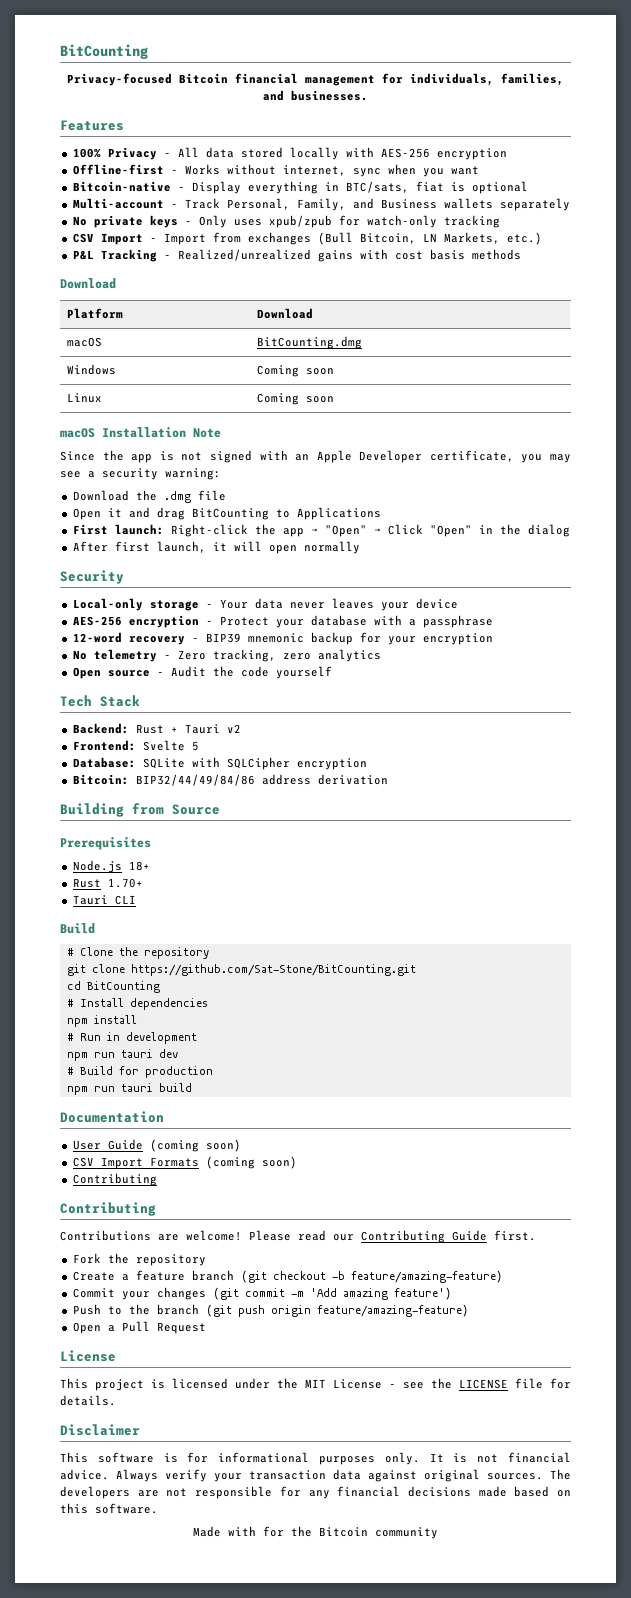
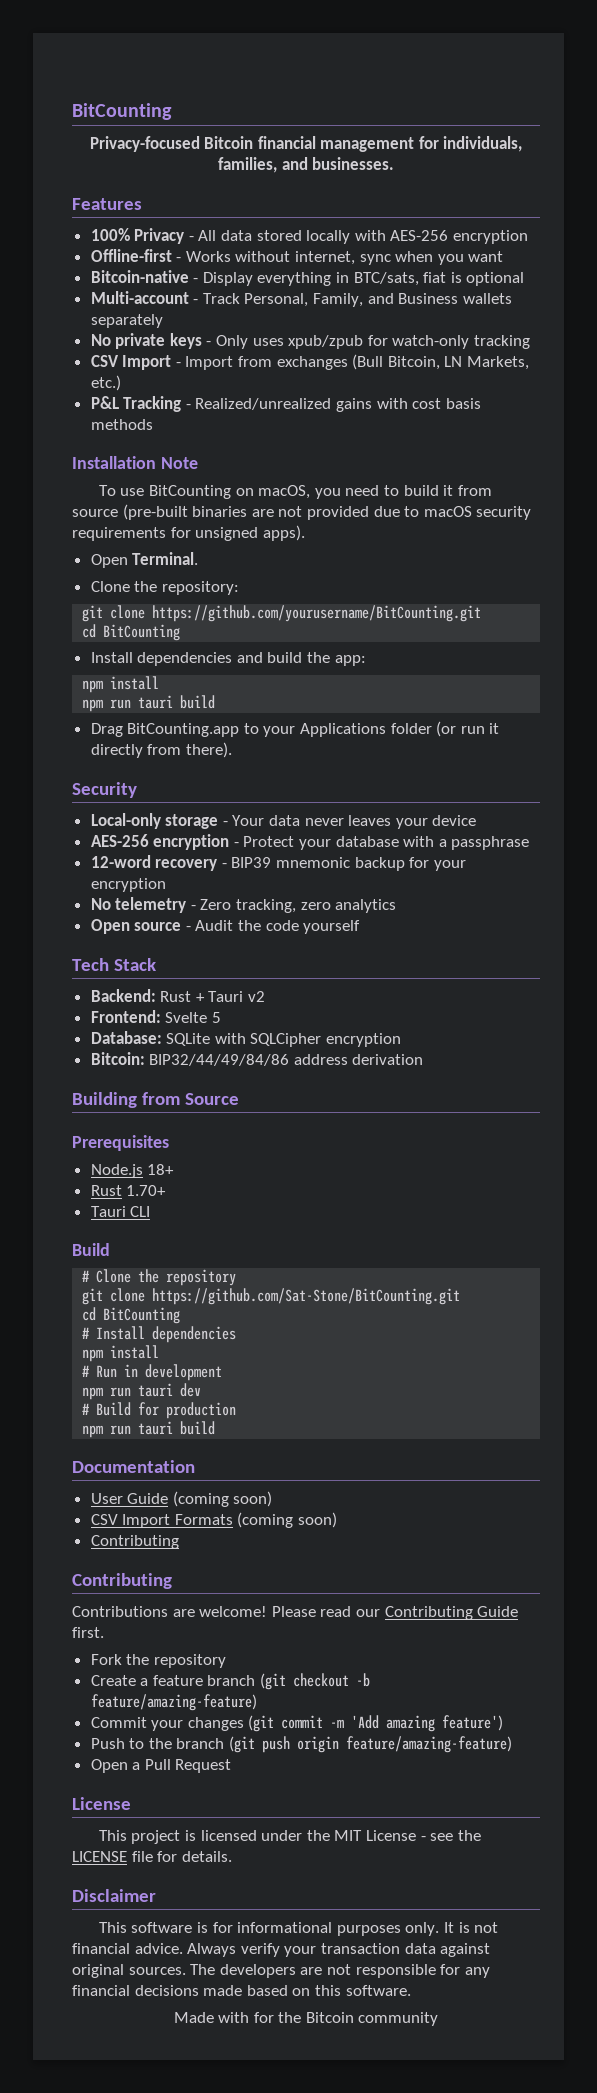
  P&L Tracking - Realized/unrealized gains with cost basis methods
- Download
- Platform | Download
- macOS | BitCounting.dmg
- Windows | Coming soon
- Linux | Coming soon
- macOS Installation Note
- Since the app is not signed with an Apple Developer certificate, you may see a security warning:
- Download the .dmg file
- Open it and drag BitCounting to Applications
- First launch: Right-click the app → "Open" → Click "Open" in the dialog
- After first launch, it will open normally
+ Installation Note
+ To use BitCounting on macOS, you need to build it from source (pre-built binaries are not provided due to macOS security requirements for unsigned apps).
+ Open Terminal.
+ Clone the repository:
+ git clone https://github.com/yourusername/BitCounting.git
+ cd BitCounting
+ Install dependencies and build the app:
+ npm install
+ npm run tauri build
+ Drag BitCounting.app to your Applications folder (or run it directly from there).

